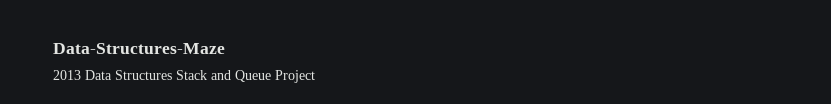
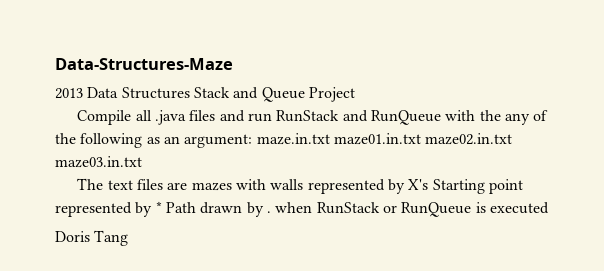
+ Compile all .java files and run RunStack and RunQueue with the any of the following as an argument: maze.in.txt maze01.in.txt maze02.in.txt maze03.in.txt
+ The text files are mazes with walls represented by X's Starting point represented by * Path drawn by . when RunStack or RunQueue is executed
+ Doris Tang

